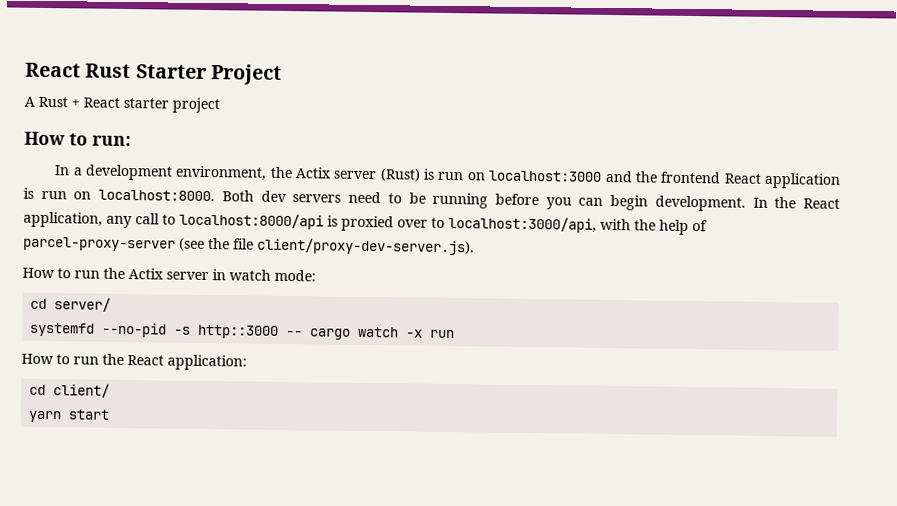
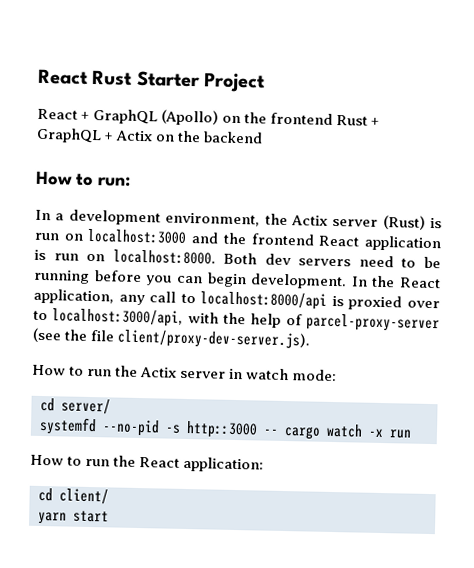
- A Rust + React starter project
+ React + GraphQL (Apollo) on the frontend Rust + GraphQL + Actix on the backend

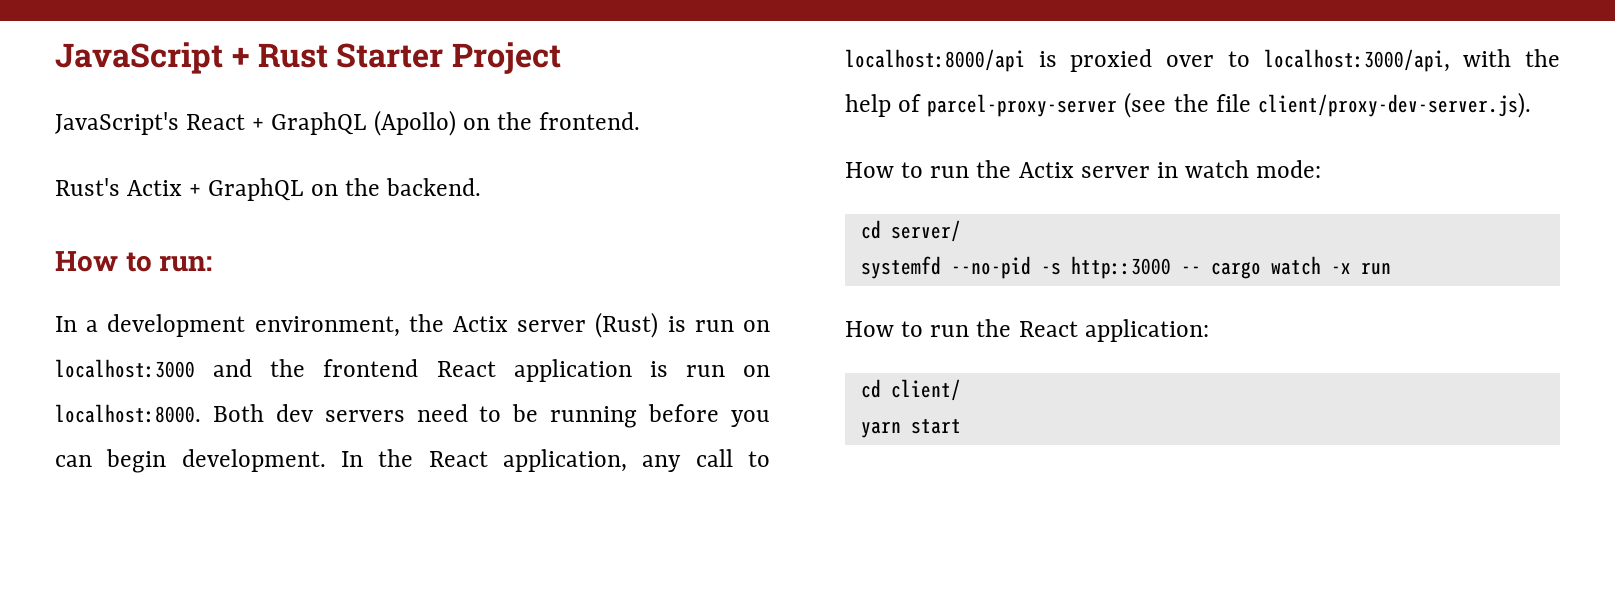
- React Rust Starter Project
+ JavaScript + Rust Starter Project
- React + GraphQL (Apollo) on the frontend Rust + GraphQL + Actix on the backend
+ JavaScript's React + GraphQL (Apollo) on the frontend.
+ Rust's Actix + GraphQL on the backend.

